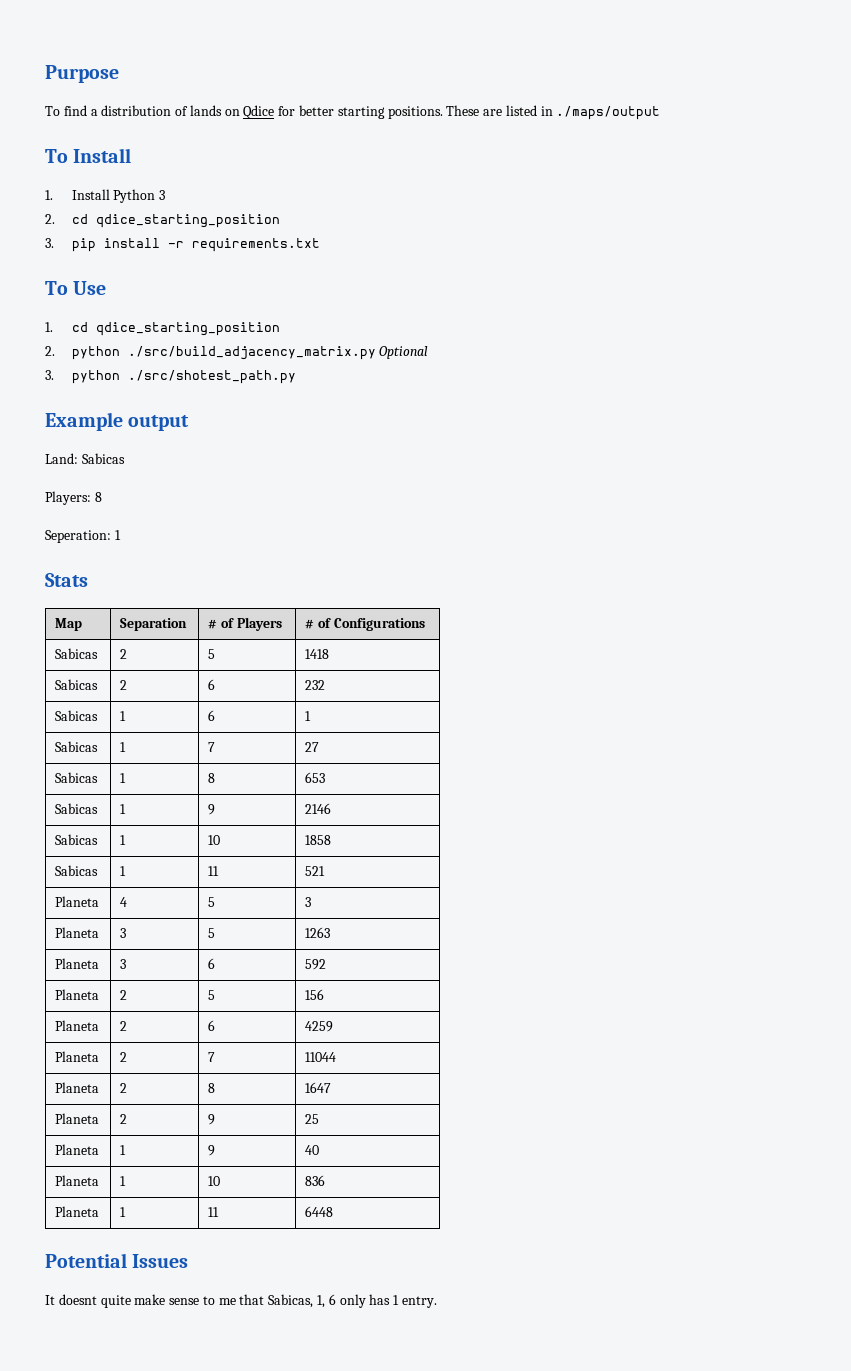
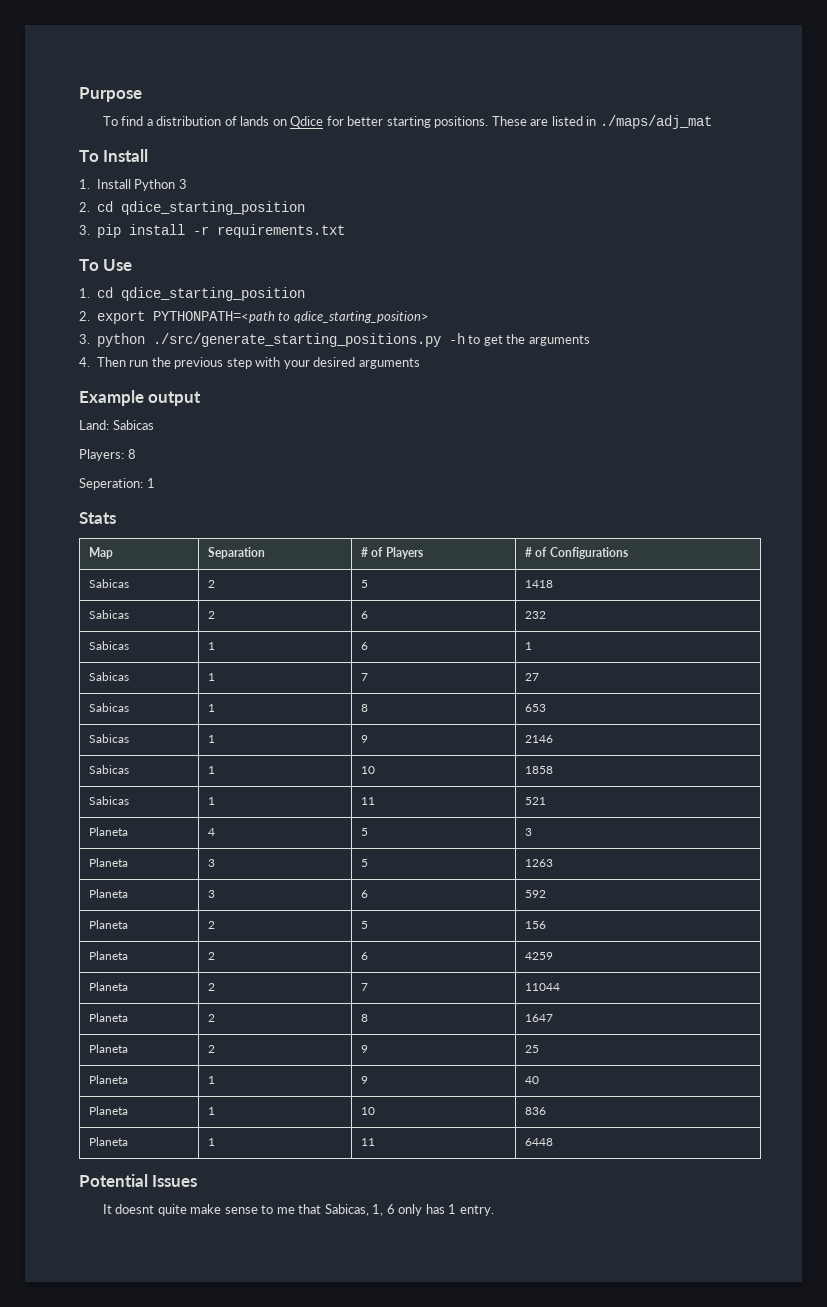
- These are listed in ./maps/output
+ These are listed in ./maps/adj_mat
- 2. python ./src/build_adjacency_matrix.py Optional
- 3. python ./src/shotest_path.py
+ 2. export PYTHONPATH=<path to qdice_starting_position>
+ 3. python ./src/generate_starting_positions.py -h to get the arguments
+ 4. Then run the previous step with your desired arguments

